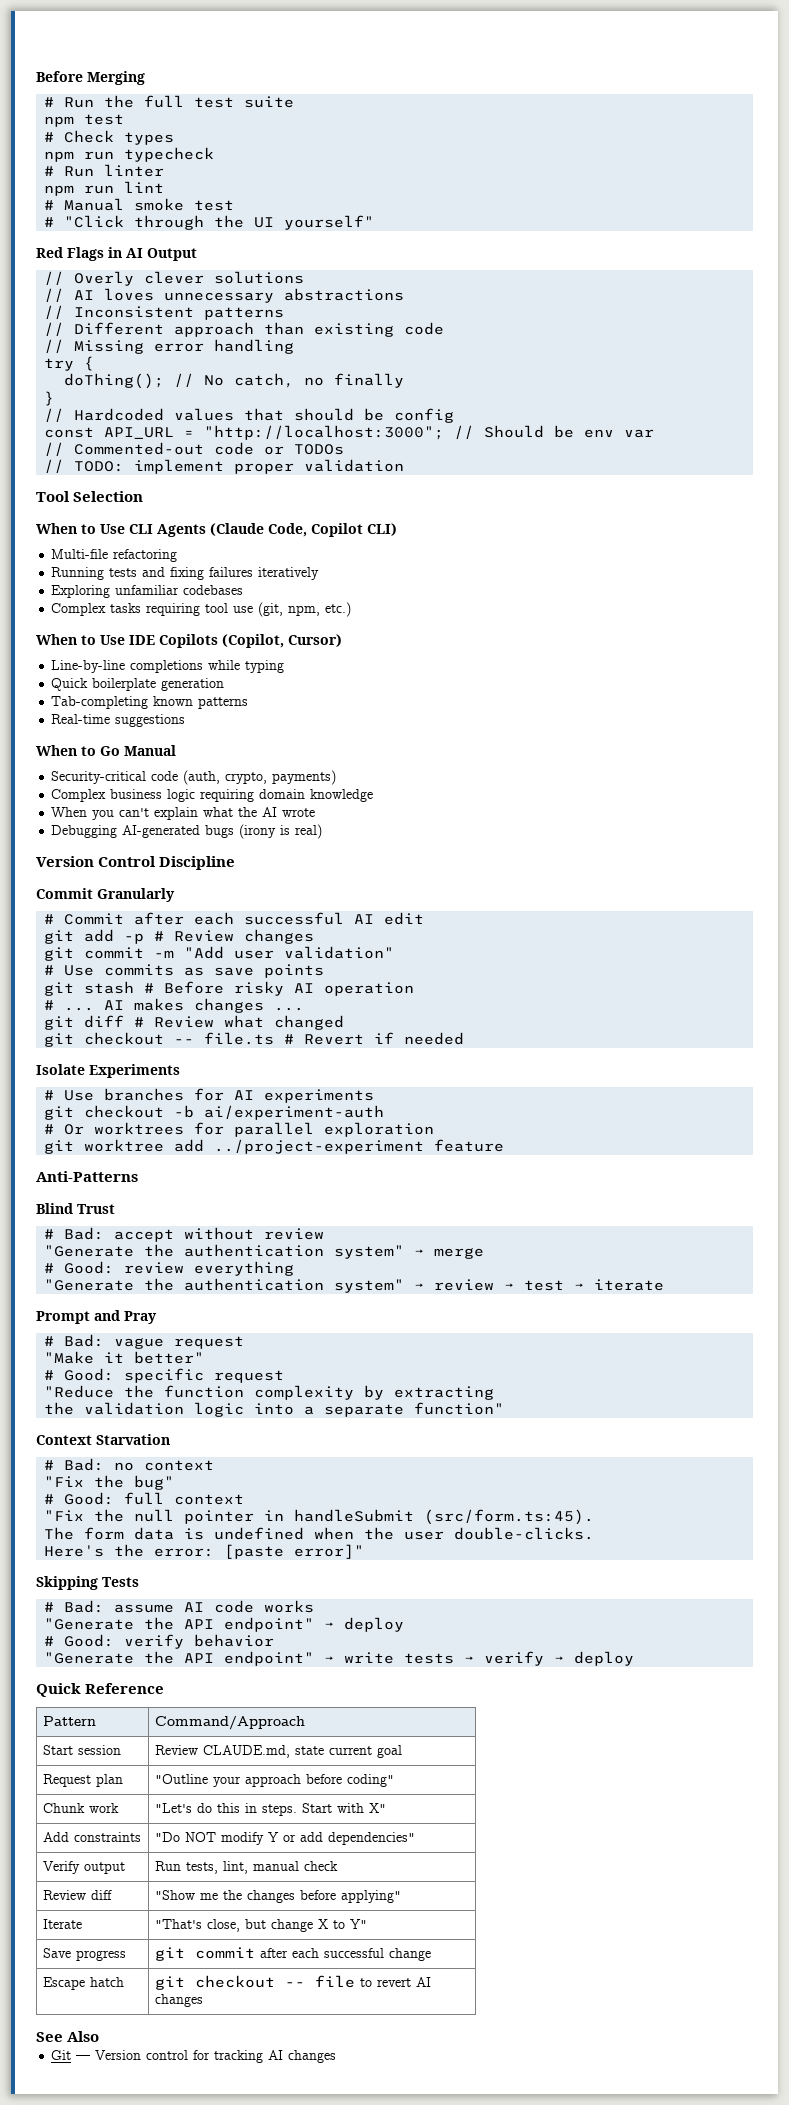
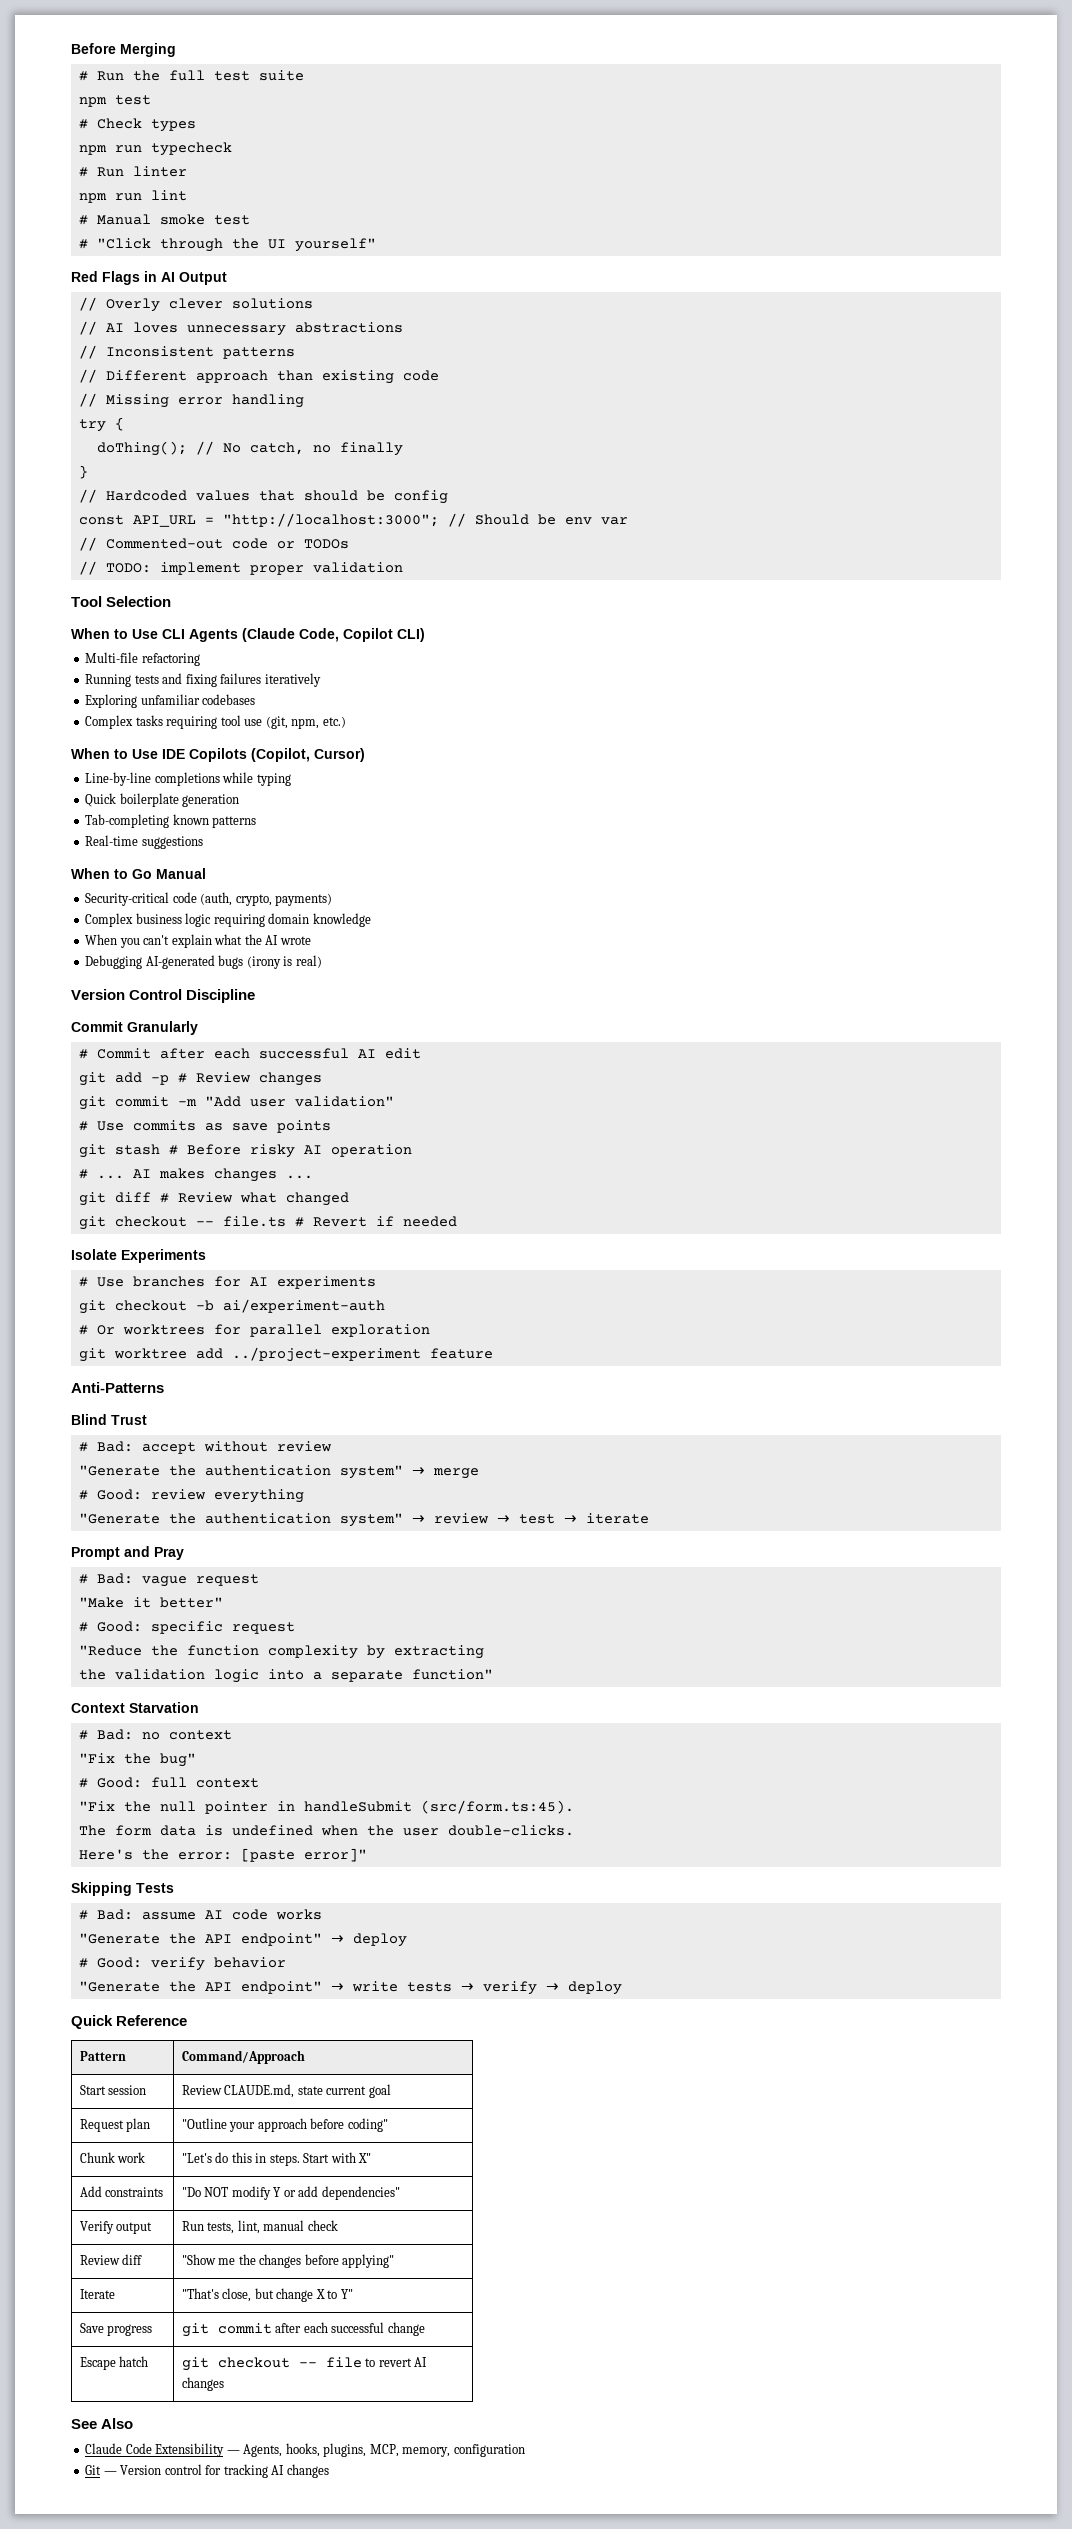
+ Claude Code Extensibility — Agents, hooks, plugins, MCP, memory, configuration

